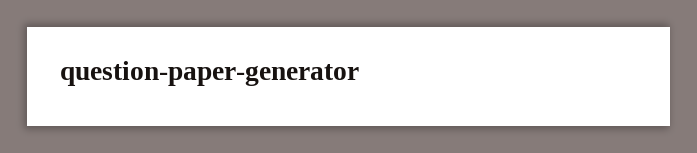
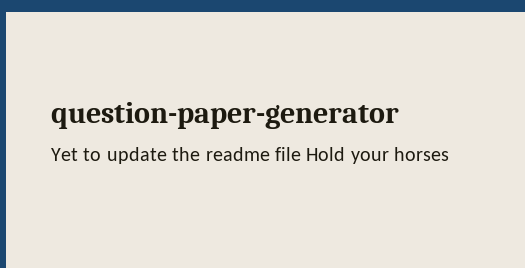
+ Yet to update the readme file Hold your horses

